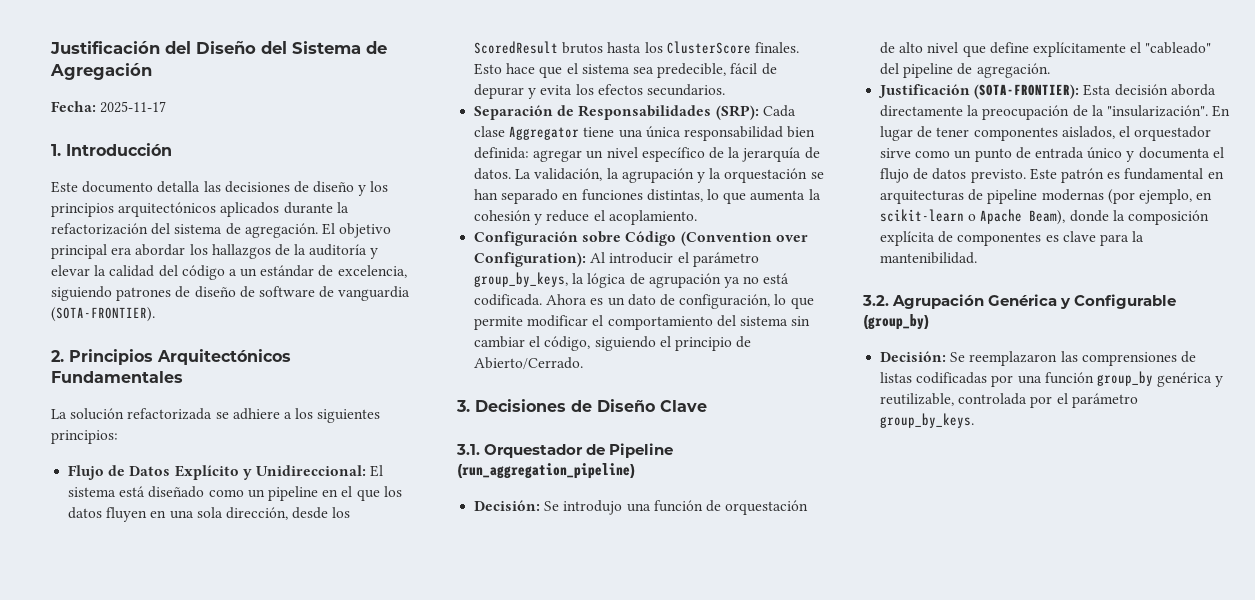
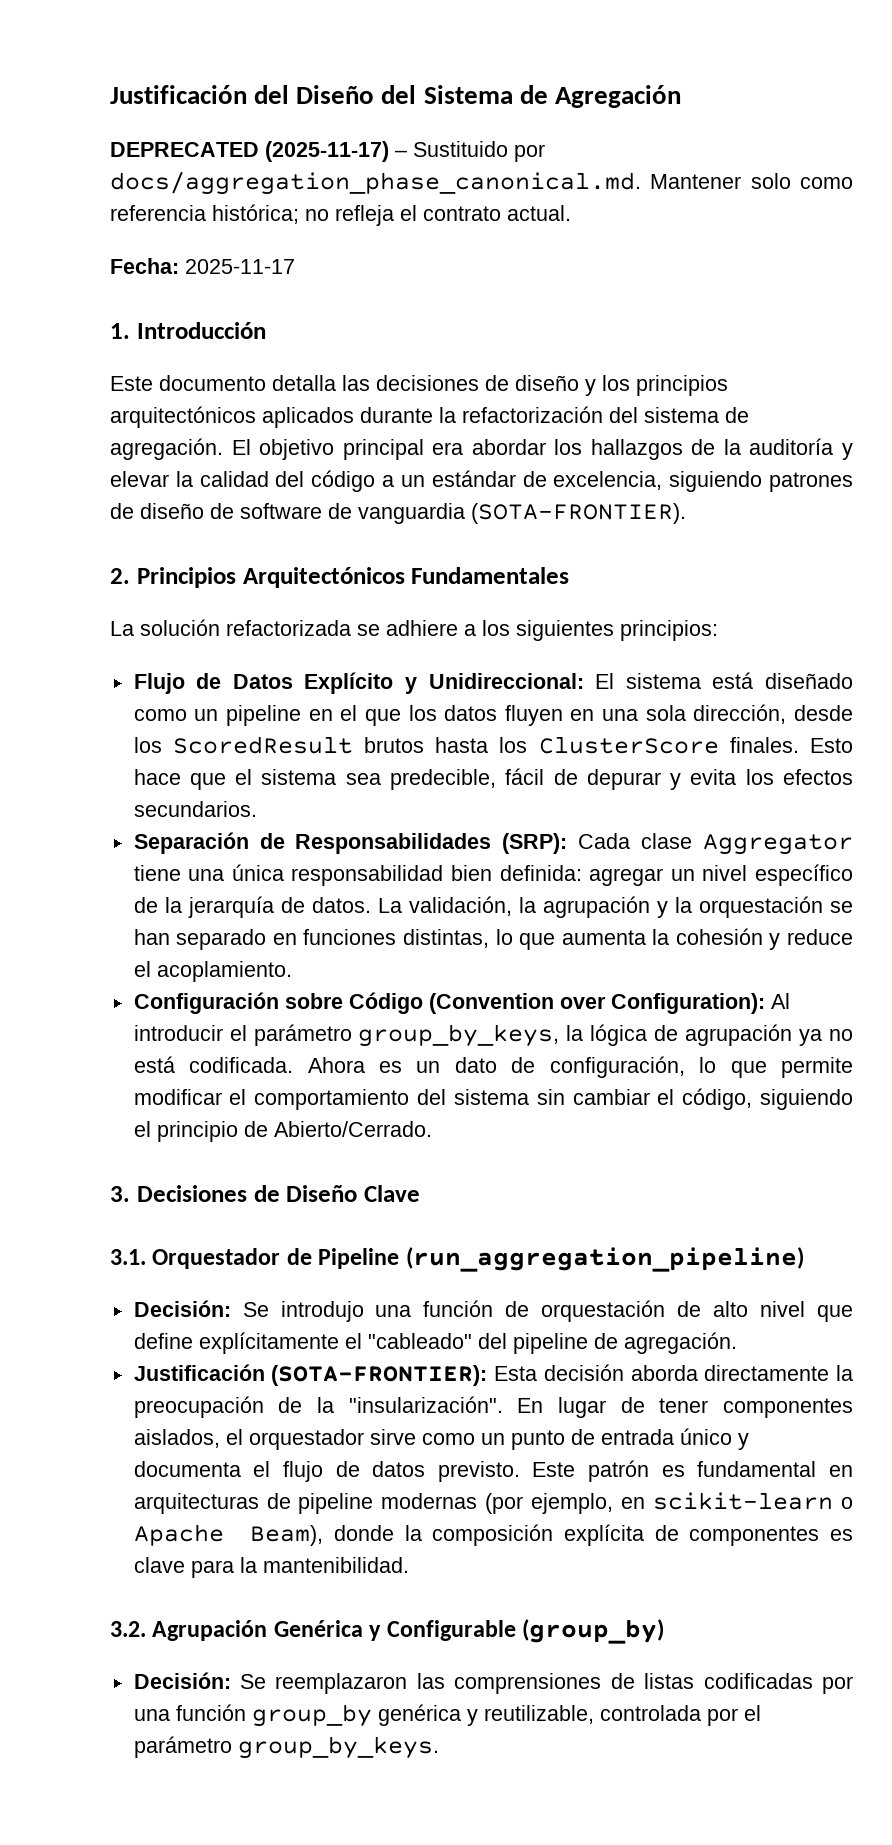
+ DEPRECATED (2025-11-17) – Sustituido por docs/aggregation_phase_canonical.md. Mantener solo como referencia histórica; no refleja el contrato actual.

